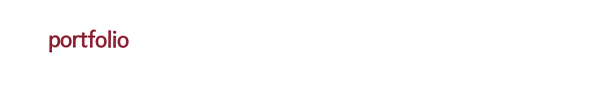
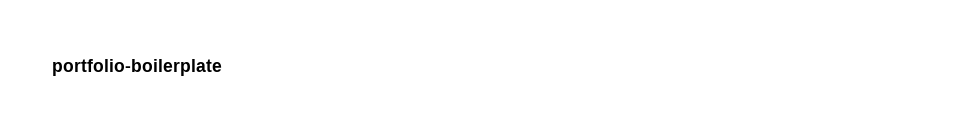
- portfolio
+ portfolio-boilerplate

